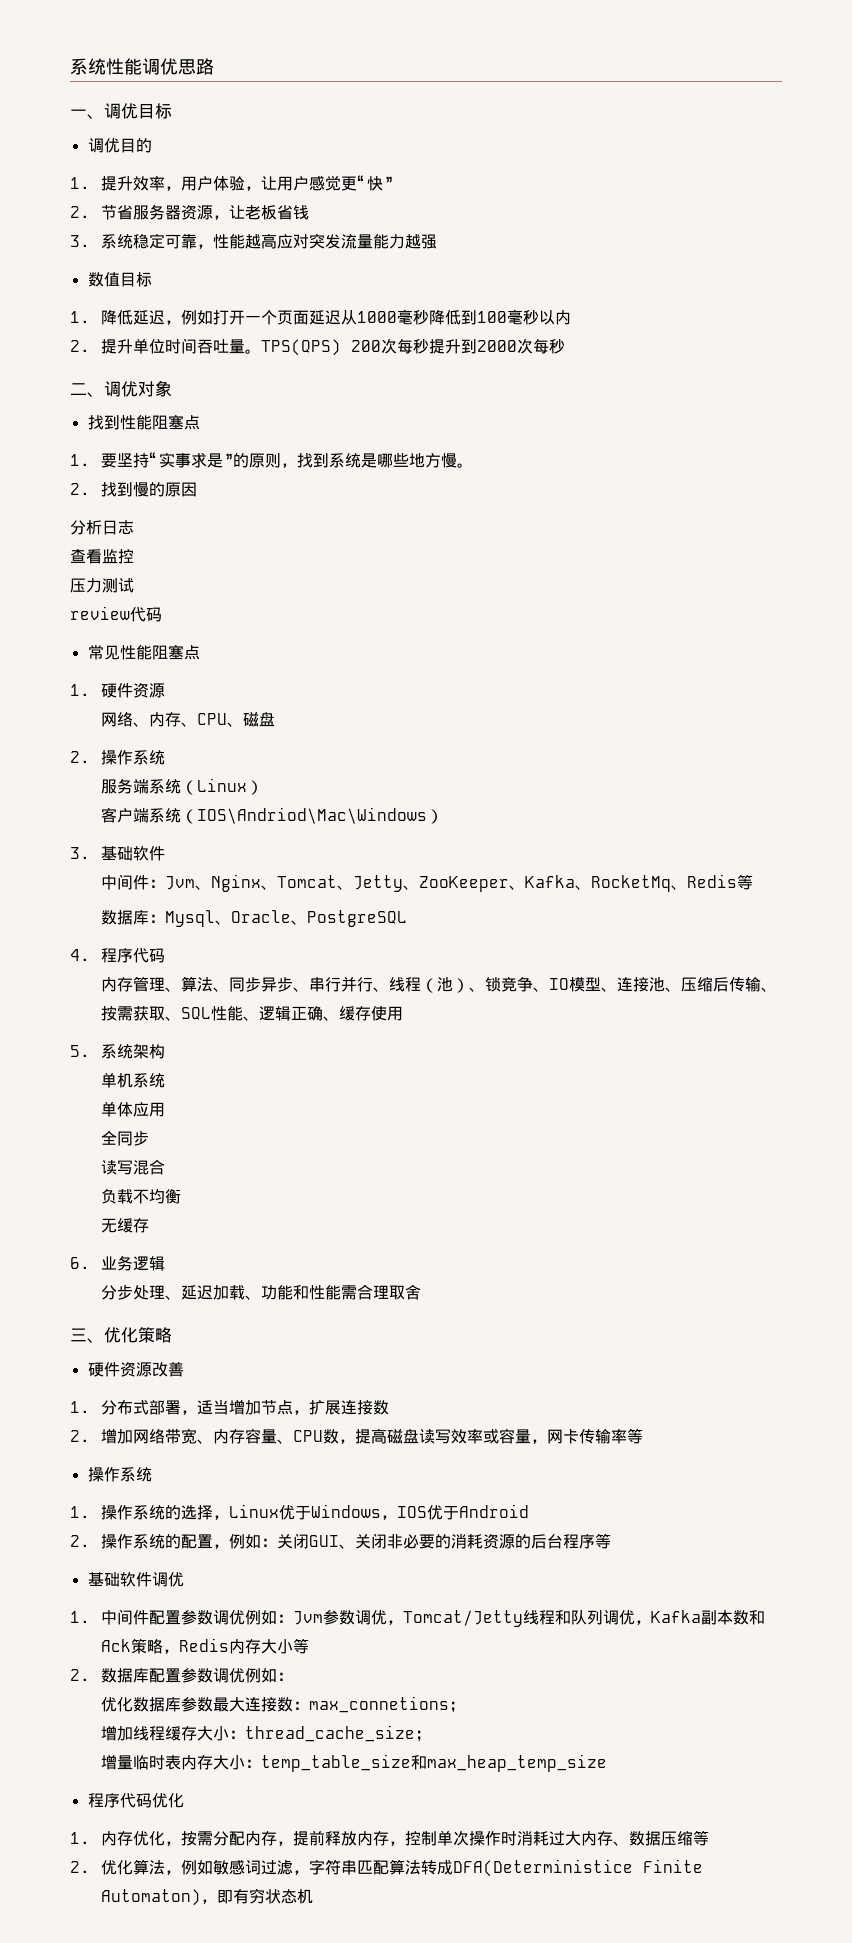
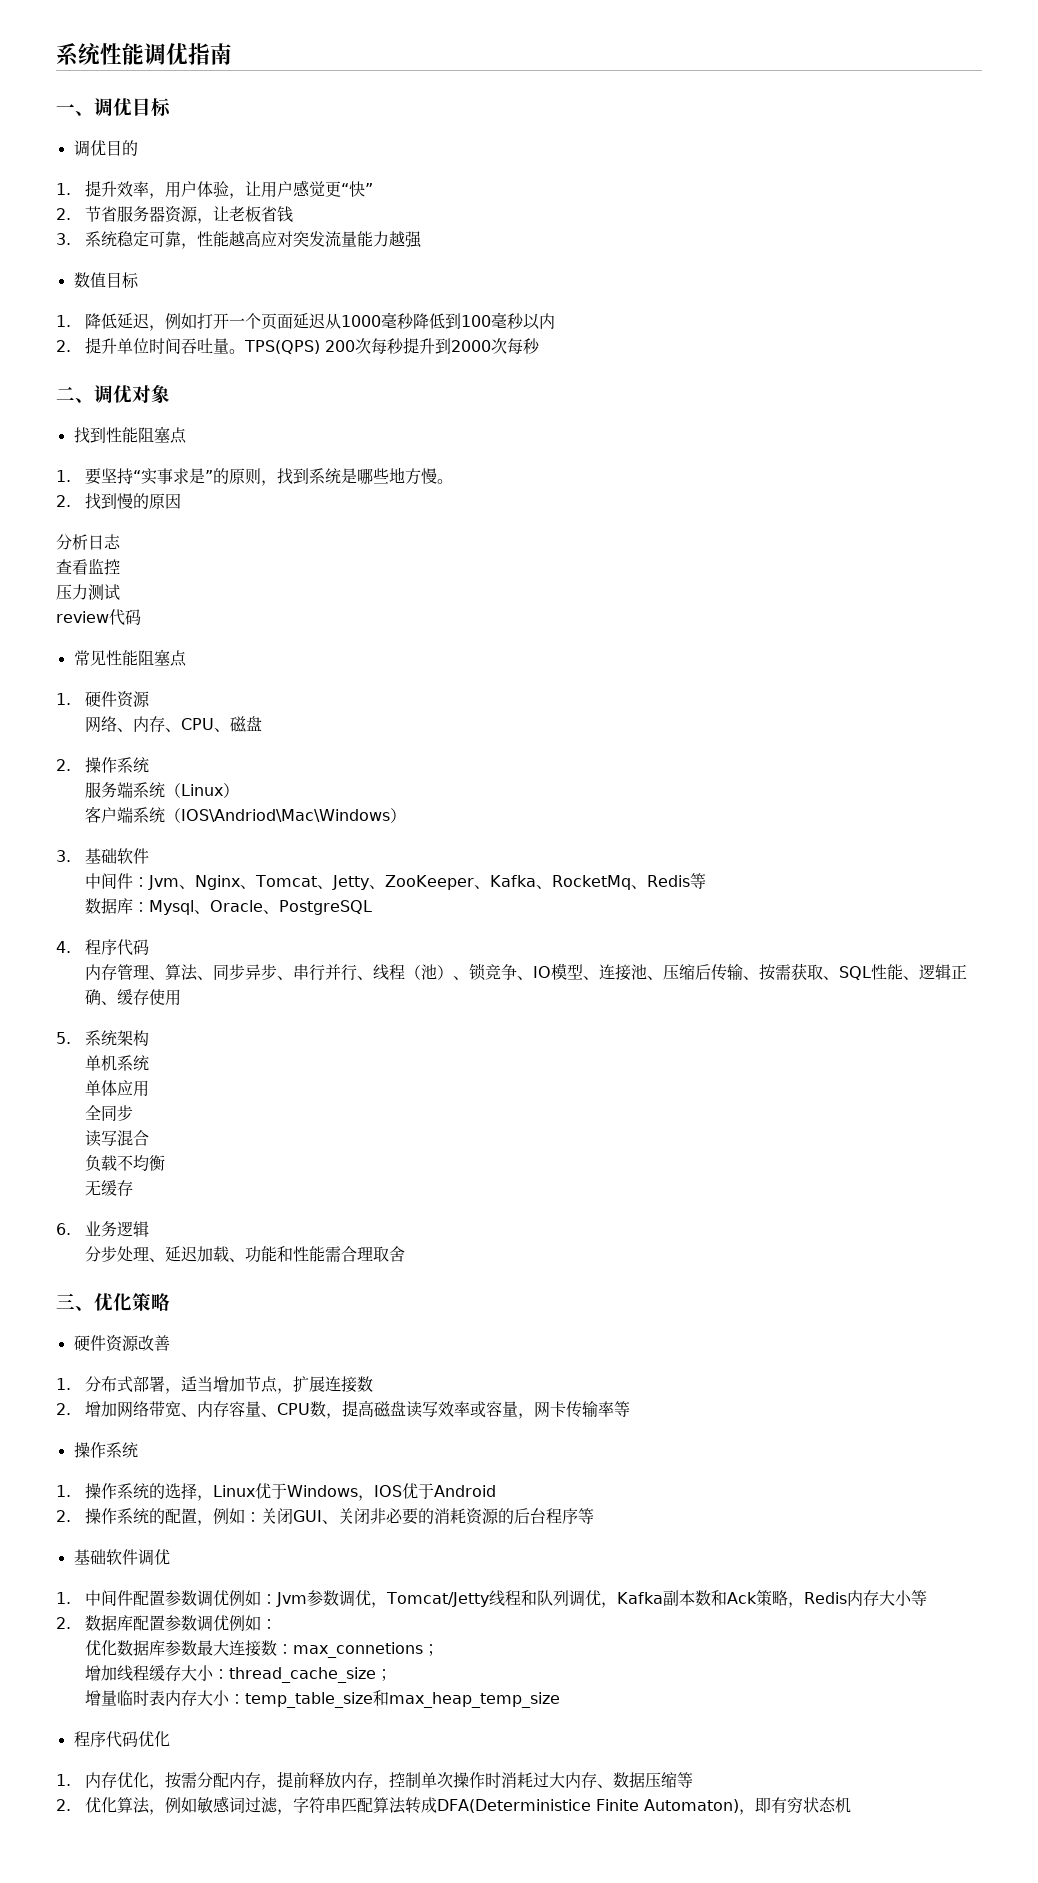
- 系统性能调优思路
+ 系统性能调优指南

